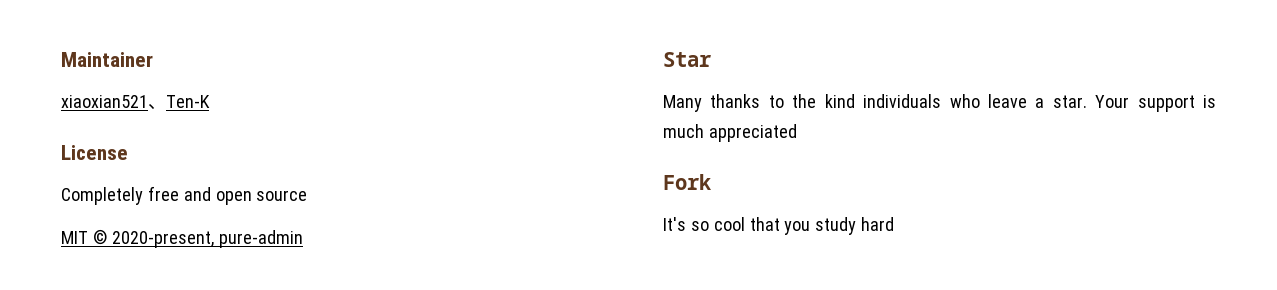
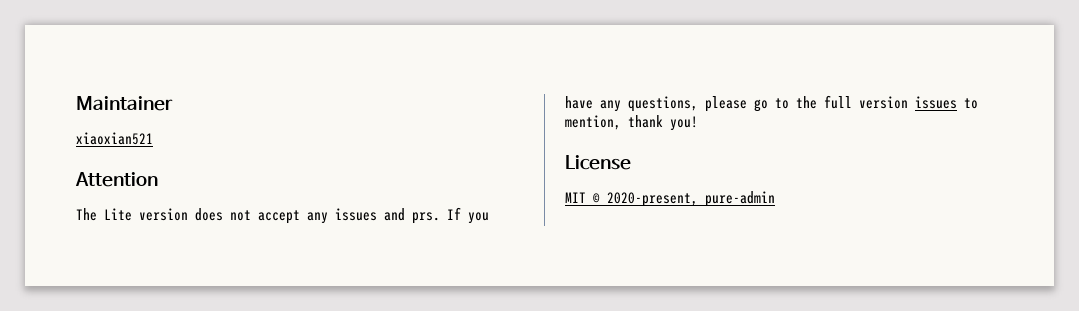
- xiaoxian521、Ten-K
+ xiaoxian521
+ Attention
+ The Lite version does not accept any issues and prs. If you have any questions, please go to the full version issues to mention, thank you!
  License
- Completely free and open source
  MIT © 2020-present, pure-admin
- Star
- Many thanks to the kind individuals who leave a star. Your support is much appreciated
- Fork
- It's so cool that you study hard

